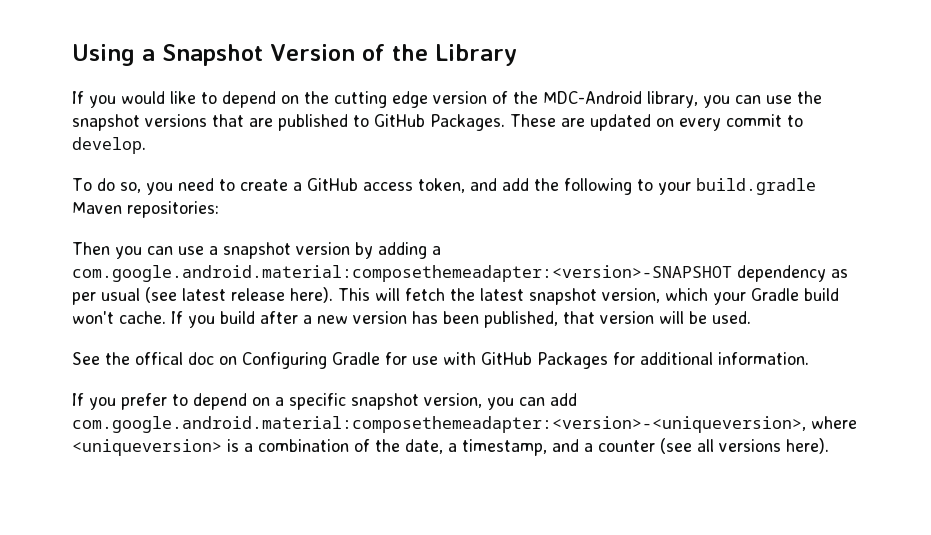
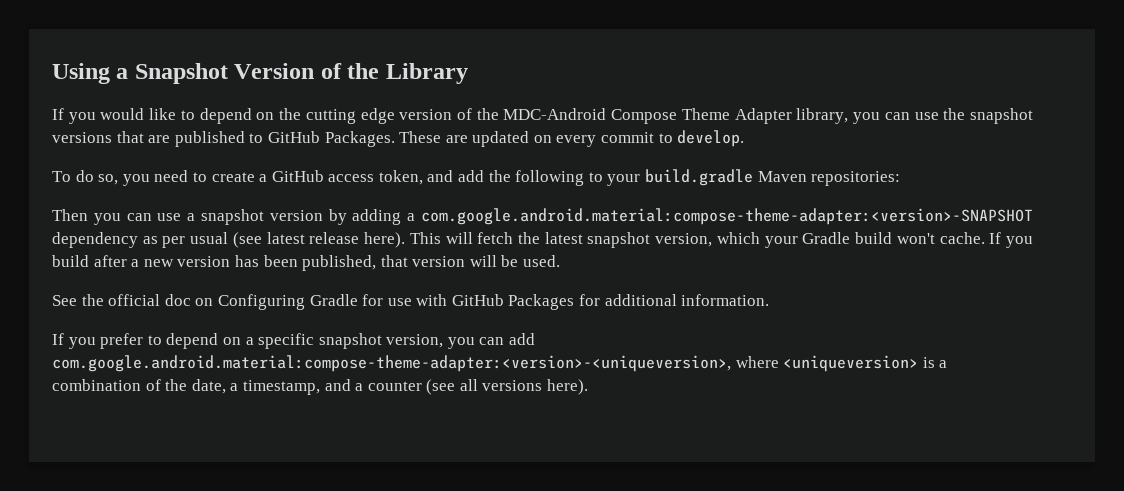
- If you would like to depend on the cutting edge version of the MDC-Android library, you can use the snapshot versions that are published to GitHub Packages.
+ If you would like to depend on the cutting edge version of the MDC-Android Compose Theme Adapter library, you can use the snapshot versions that are published to GitHub Packages.
- Then you can use a snapshot version by adding a com.google.android.material:composethemeadapter:<version>-SNAPSHOT dependency as per usual (see latest release here).
+ Then you can use a snapshot version by adding a com.google.android.material:compose-theme-adapter:<version>-SNAPSHOT dependency as per usual (see latest release here).
- See the offical doc on Configuring Gradle for use with GitHub Packages for additional information.
+ See the official doc on Configuring Gradle for use with GitHub Packages for additional information.
- If you prefer to depend on a specific snapshot version, you can add com.google.android.material:composethemeadapter:<version>-<uniqueversion>, where <uniqueversion> is a combination of the date, a timestamp, and a counter (see all versions here).
+ If you prefer to depend on a specific snapshot version, you can add com.google.android.material:compose-theme-adapter:<version>-<uniqueversion>, where <uniqueversion> is a combination of the date, a timestamp, and a counter (see all versions here).

